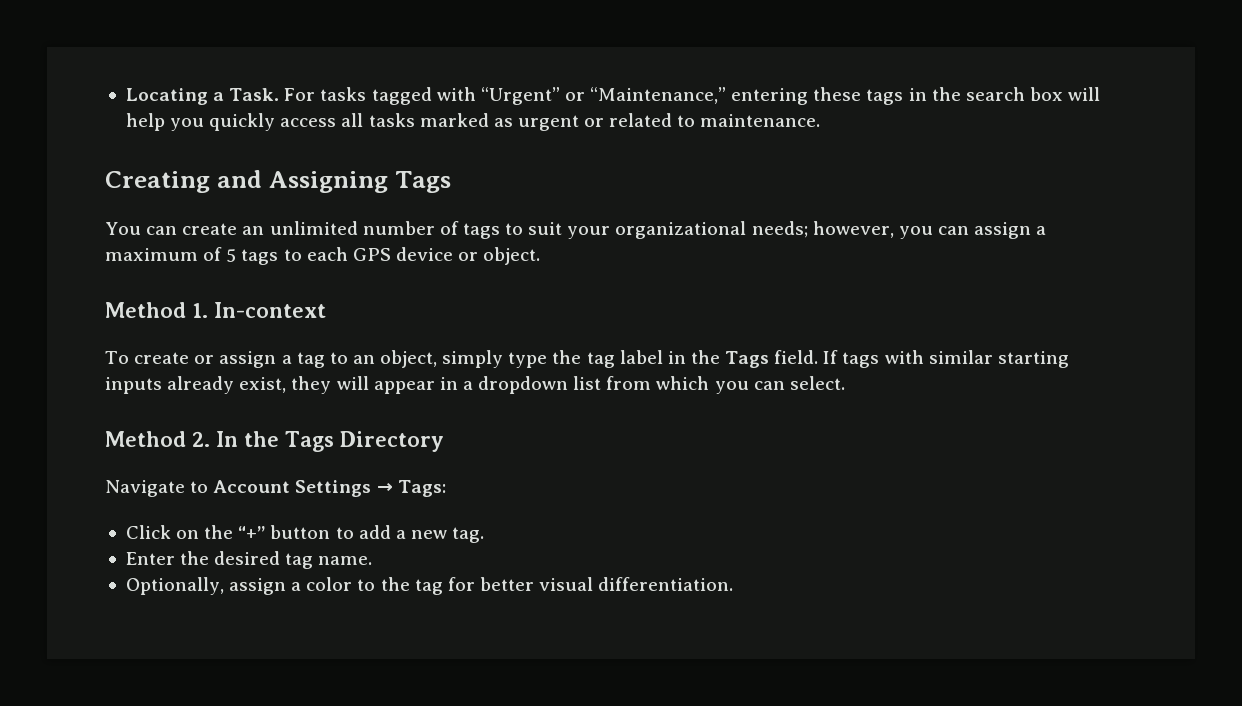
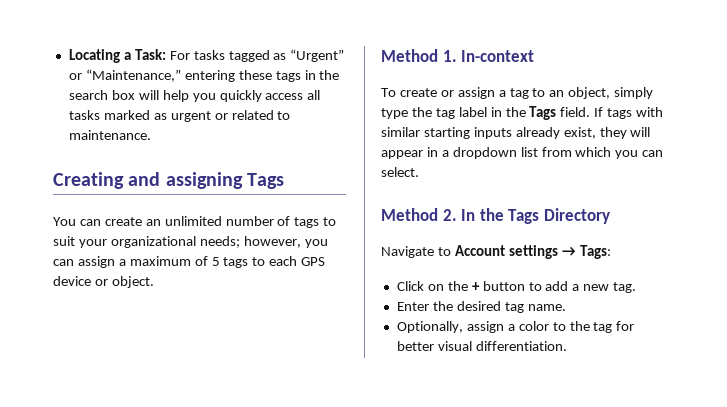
- Locating a Task. For tasks tagged with “Urgent” or “Maintenance,” entering these tags in the search box will help you quickly access all tasks marked as urgent or related to maintenance.
+ Locating a Task: For tasks tagged as “Urgent” or “Maintenance,” entering these tags in the search box will help you quickly access all tasks marked as urgent or related to maintenance.
- Creating and Assigning Tags
+ Creating and assigning Tags
- Navigate to Account Settings → Tags:
+ Navigate to Account settings → Tags:
- Click on the “+” button to add a new tag.
+ Click on the + button to add a new tag.

